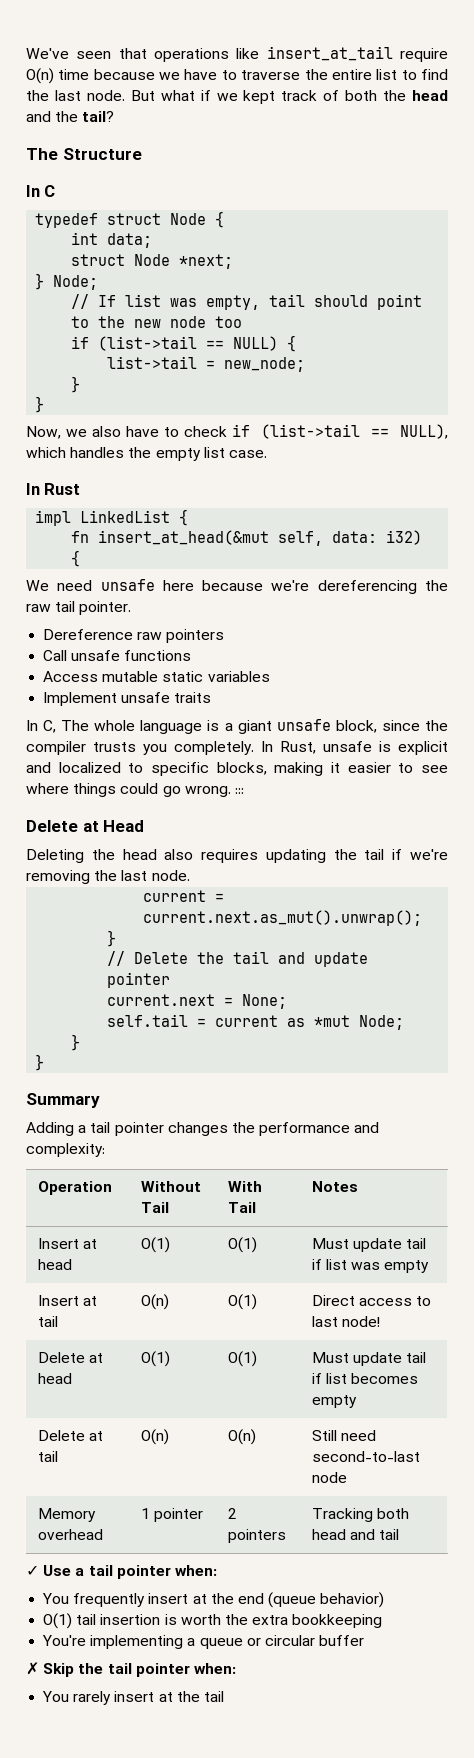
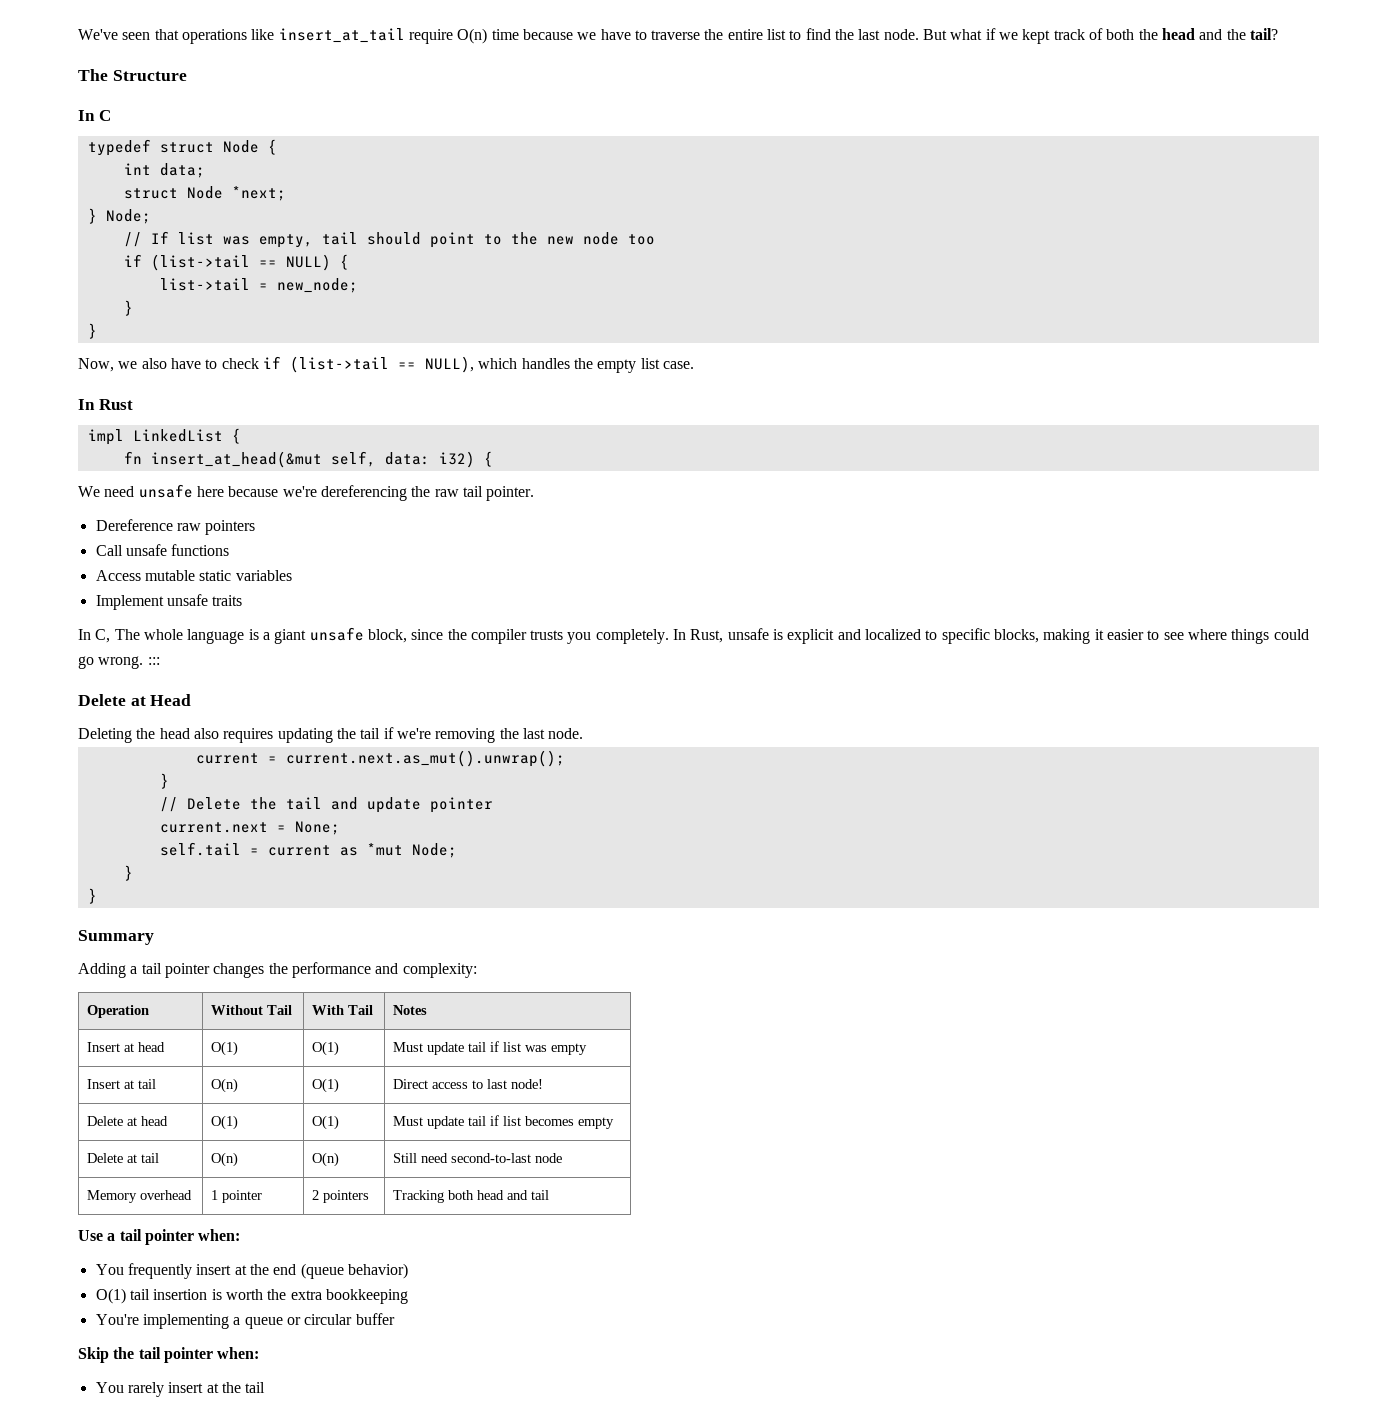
- ✓ Use a tail pointer when:
+ Use a tail pointer when:
- ✗ Skip the tail pointer when:
+ Skip the tail pointer when:

